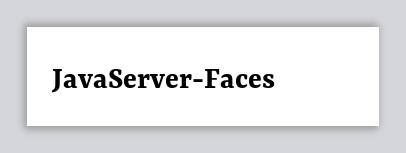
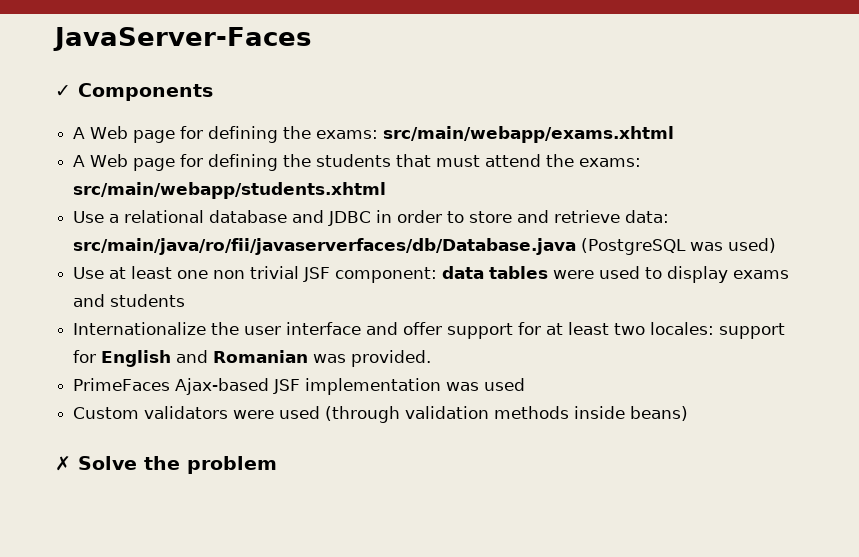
+ ✓ Components
+ A Web page for defining the exams: src/main/webapp/exams.xhtml
+ A Web page for defining the students that must attend the exams: src/main/webapp/students.xhtml
+ Use a relational database and JDBC in order to store and retrieve data: src/main/java/ro/fii/javaserverfaces/db/Database.java (PostgreSQL was used)
+ Use at least one non trivial JSF component: data tables were used to display exams and students
+ Internationalize the user interface and offer support for at least two locales: support for English and Romanian was provided.
+ PrimeFaces Ajax-based JSF implementation was used
+ Custom validators were used (through validation methods inside beans)
+ ✗ Solve the problem

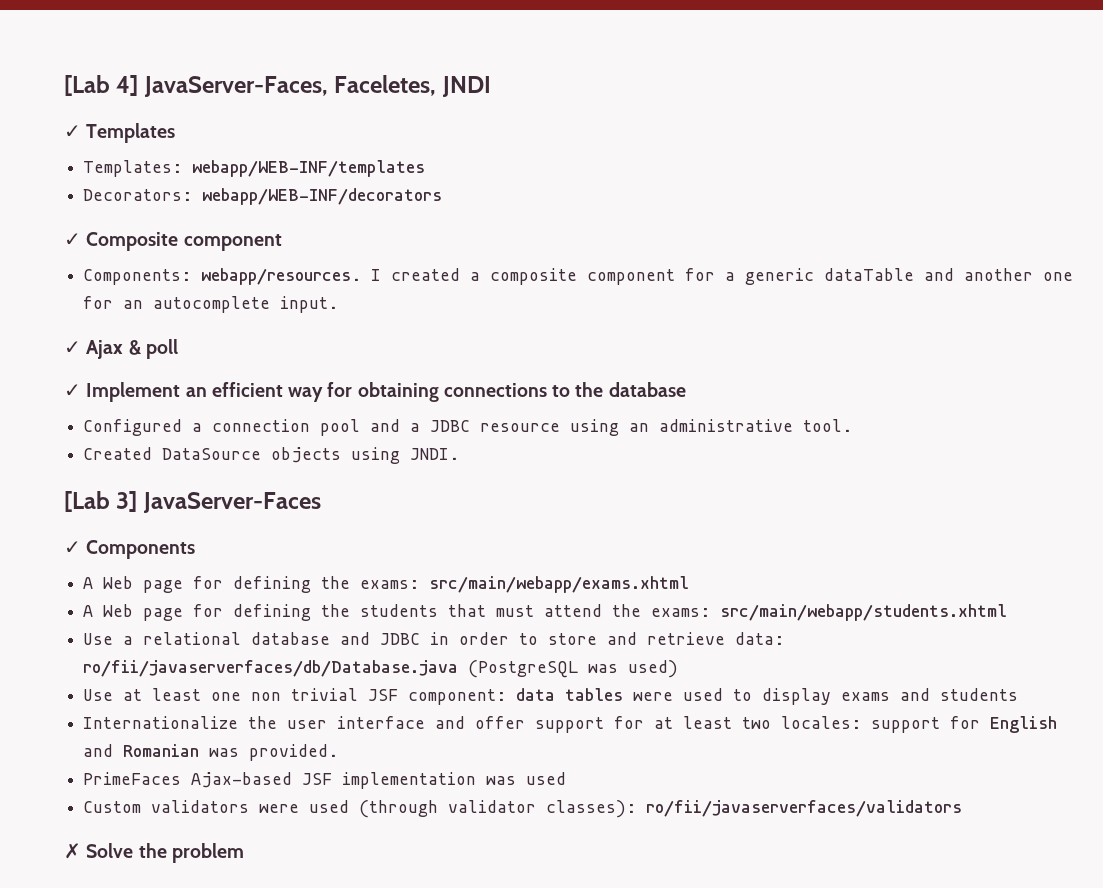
- JavaServer-Faces
+ [Lab 4] JavaServer-Faces, Faceletes, JNDI
+ ✓ Templates
+ Templates: webapp/WEB-INF/templates
+ Decorators: webapp/WEB-INF/decorators
+ ✓ Composite component
+ Components: webapp/resources. I created a composite component for a generic dataTable and another one for an autocomplete input.
+ ✓ Ajax & poll
+ ✓ Implement an efficient way for obtaining connections to the database
+ Configured a connection pool and a JDBC resource using an administrative tool.
+ Created DataSource objects using JNDI.
+ [Lab 3] JavaServer-Faces
- Use a relational database and JDBC in order to store and retrieve data: src/main/java/ro/fii/javaserverfaces/db/Database.java (PostgreSQL was used)
+ Use a relational database and JDBC in order to store and retrieve data: ro/fii/javaserverfaces/db/Database.java (PostgreSQL was used)
- Custom validators were used (through validation methods inside beans)
+ Custom validators were used (through validator classes): ro/fii/javaserverfaces/validators

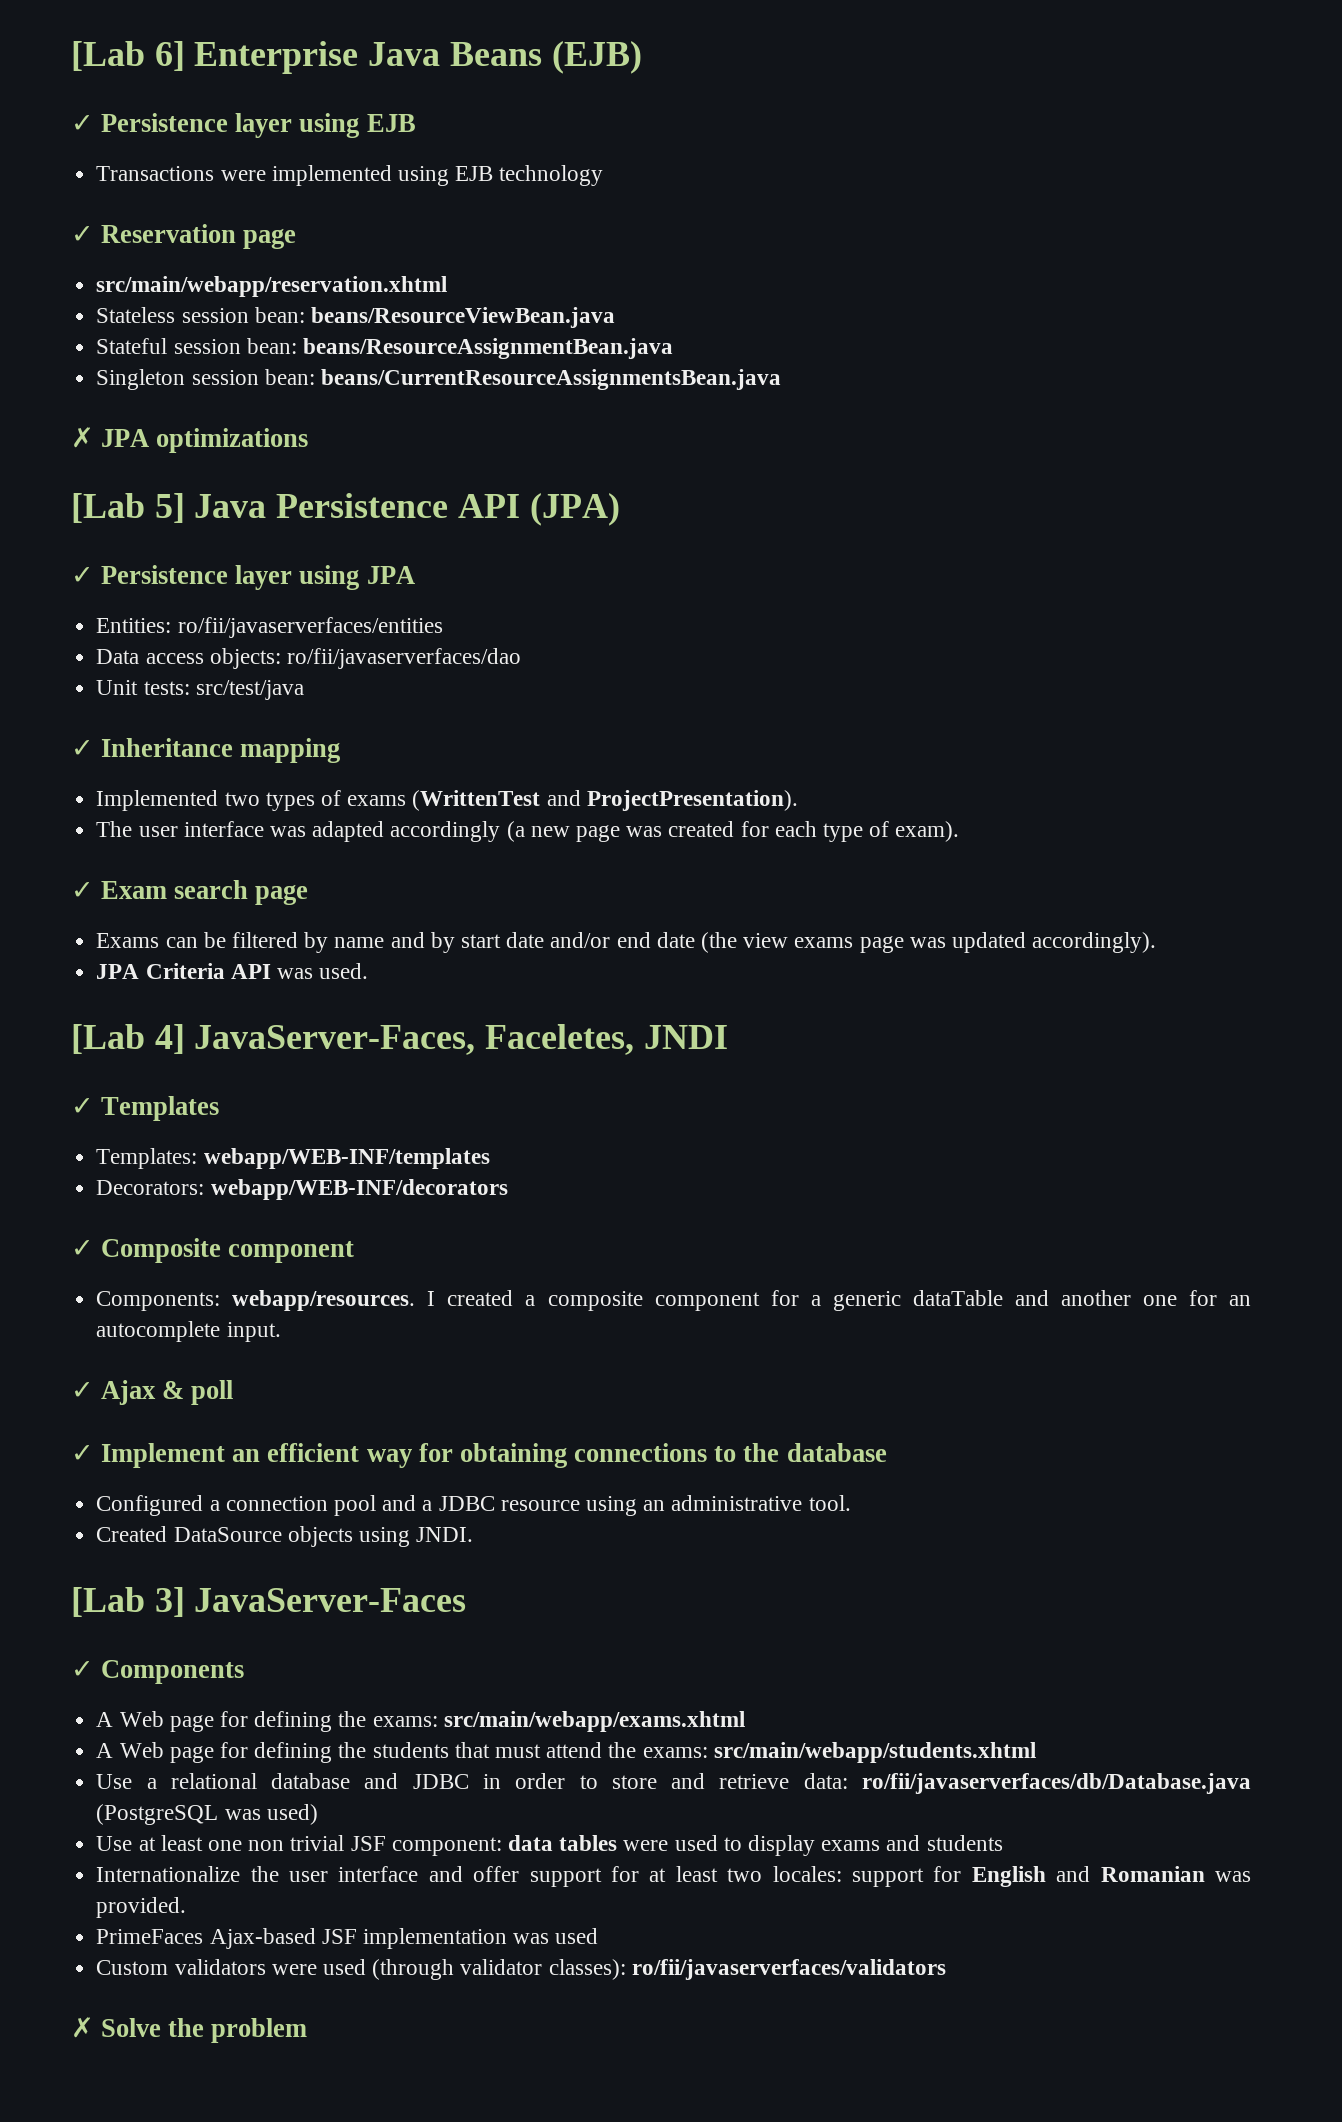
+ [Lab 6] Enterprise Java Beans (EJB)
+ ✓ Persistence layer using EJB
+ Transactions were implemented using EJB technology
+ ✓ Reservation page
+ src/main/webapp/reservation.xhtml
+ Stateless session bean: beans/ResourceViewBean.java
+ Stateful session bean: beans/ResourceAssignmentBean.java
+ Singleton session bean: beans/CurrentResourceAssignmentsBean.java
+ ✗ JPA optimizations
+ [Lab 5] Java Persistence API (JPA)
+ ✓ Persistence layer using JPA
+ Entities: ro/fii/javaserverfaces/entities
+ Data access objects: ro/fii/javaserverfaces/dao
+ Unit tests: src/test/java
+ ✓ Inheritance mapping
+ Implemented two types of exams (WrittenTest and ProjectPresentation).
+ The user interface was adapted accordingly (a new page was created for each type of exam).
+ ✓ Exam search page
+ Exams can be filtered by name and by start date and/or end date (the view exams page was updated accordingly).
+ JPA Criteria API was used.

